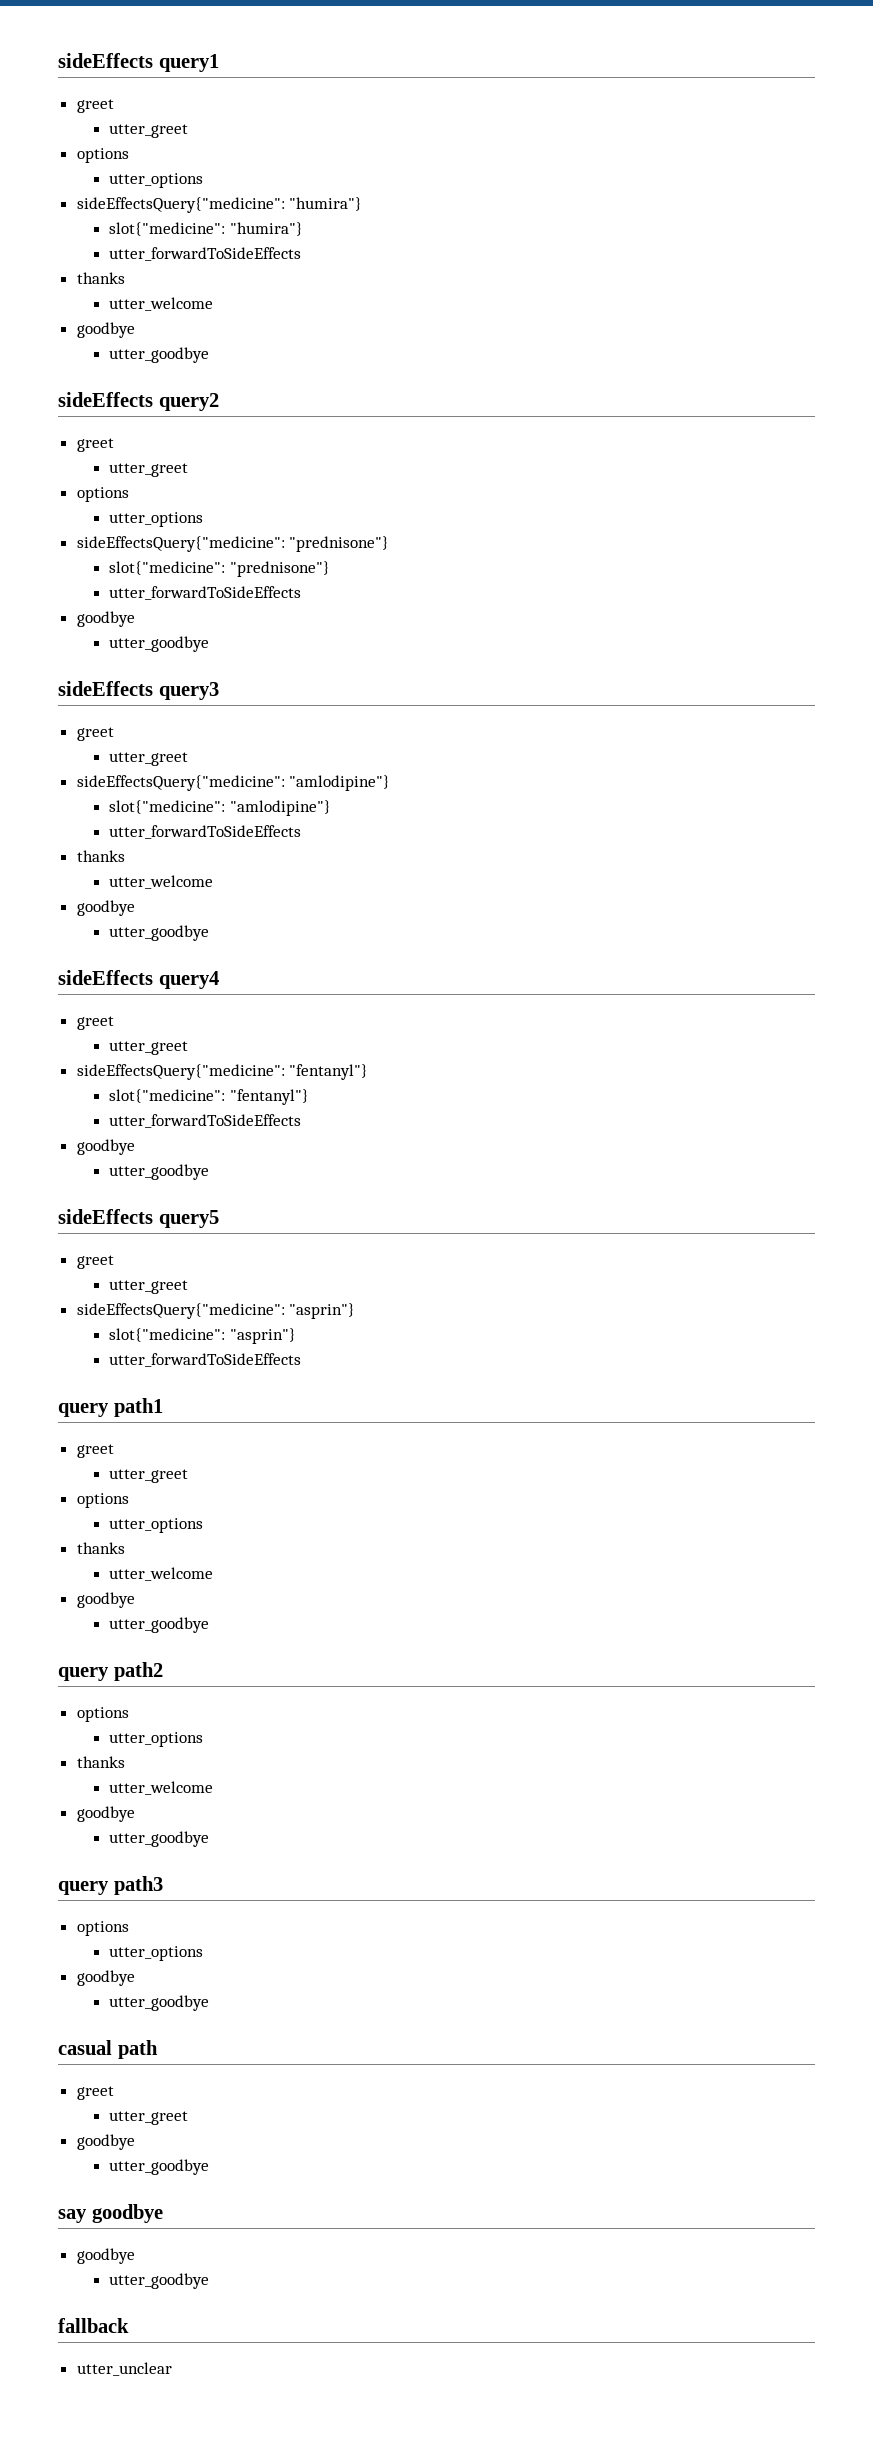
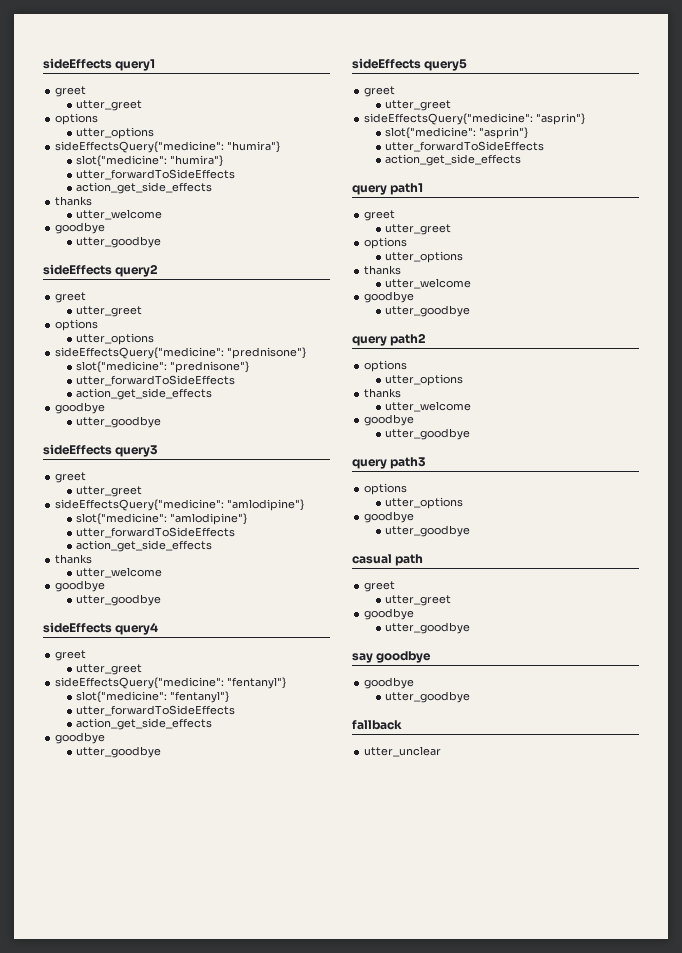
  slot{"medicine": "humira"}
  utter_forwardToSideEffects
+ action_get_side_effects
  slot{"medicine": "prednisone"}
  utter_forwardToSideEffects
+ action_get_side_effects
  slot{"medicine": "amlodipine"}
  utter_forwardToSideEffects
+ action_get_side_effects
  slot{"medicine": "fentanyl"}
  utter_forwardToSideEffects
+ action_get_side_effects
  slot{"medicine": "asprin"}
  utter_forwardToSideEffects
+ action_get_side_effects

